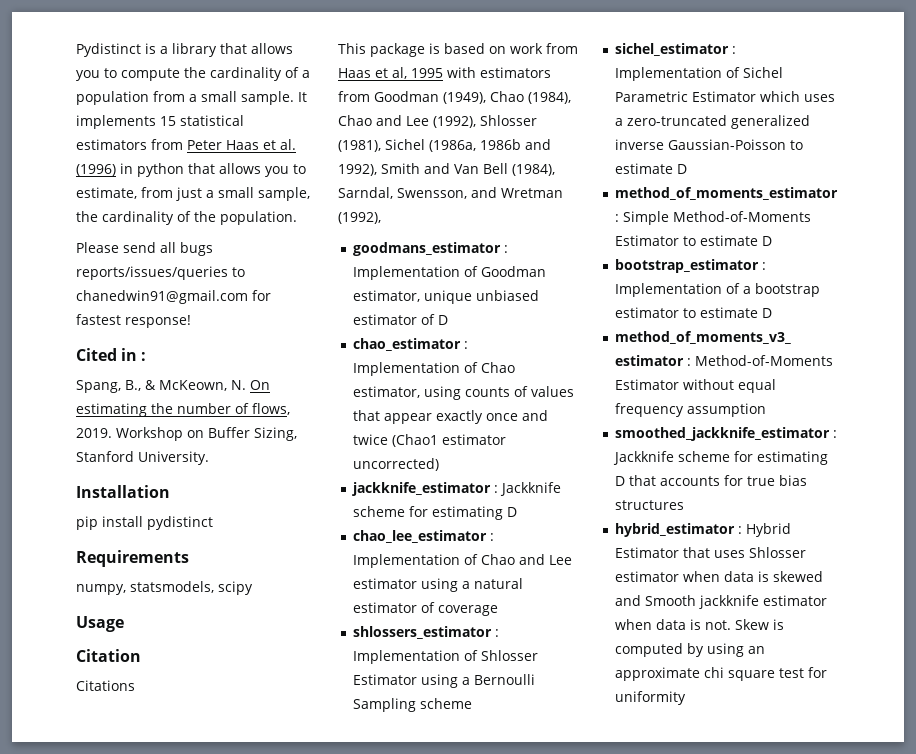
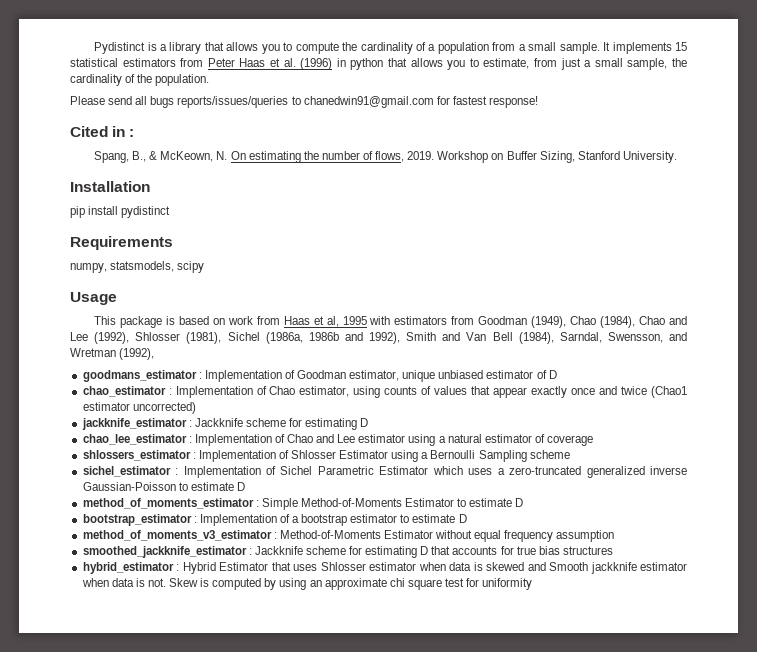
- Citation
- Citations

